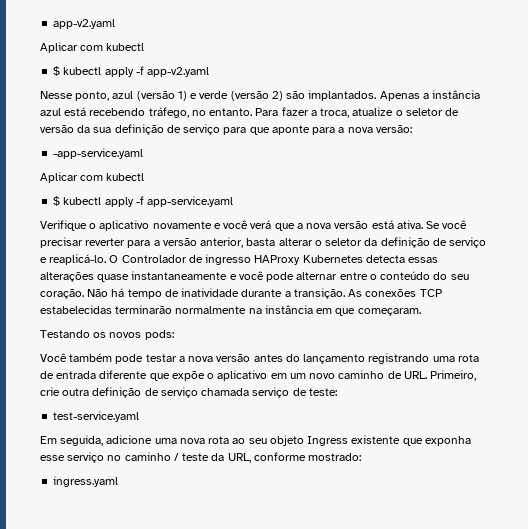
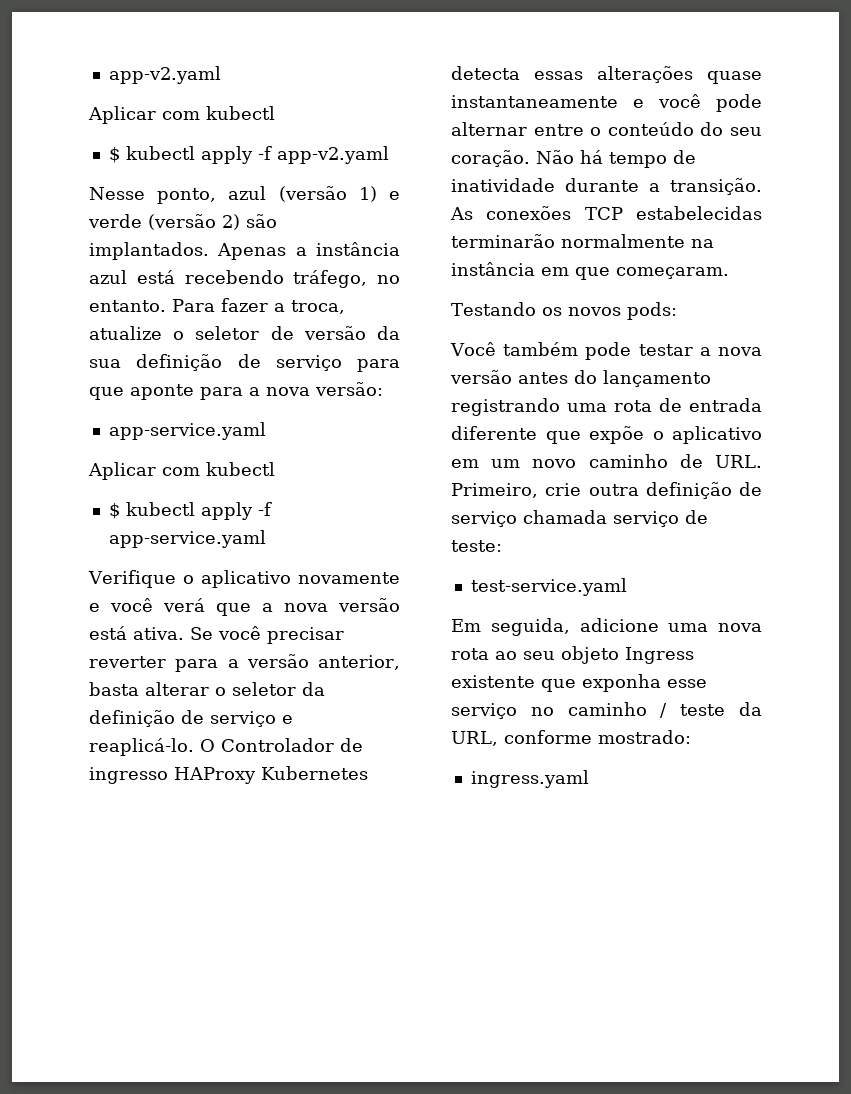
  Para fazer a troca, atualize o seletor de versão da sua definição de serviço para que aponte para a nova versão:
- -app-service.yaml
+ app-service.yaml

